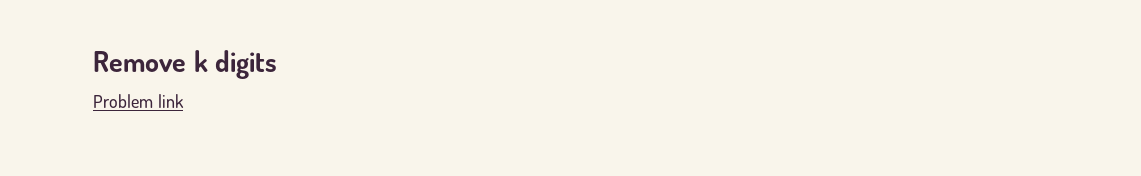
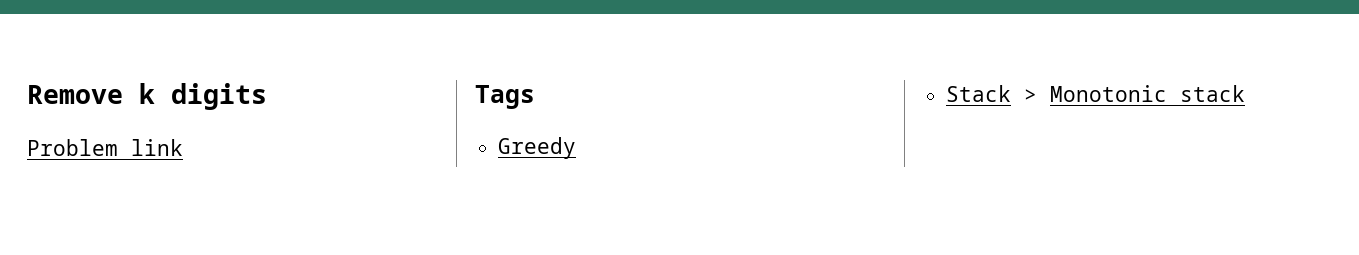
+ Tags
+ Greedy
+ Stack > Monotonic stack

